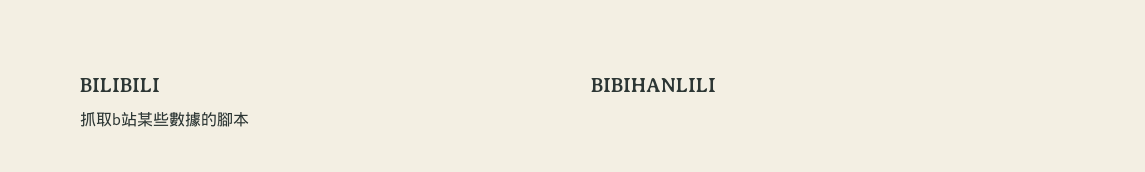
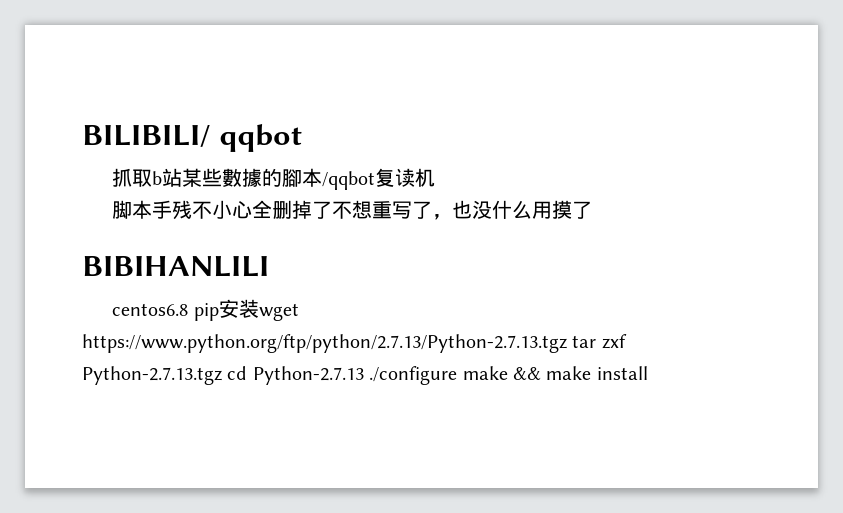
- BILIBILI
+ BILIBILI/ qqbot
- 抓取b站某些數據的腳本
+ 抓取b站某些數據的腳本/qqbot复读机
+ 脚本手残不小心全删掉了不想重写了，也没什么用摸了
  BIBIHANLILI
+ centos6.8 pip安装wget https://www.python.org/ftp/python/2.7.13/Python-2.7.13.tgz tar zxf Python-2.7.13.tgz cd Python-2.7.13 ./configure make && make install

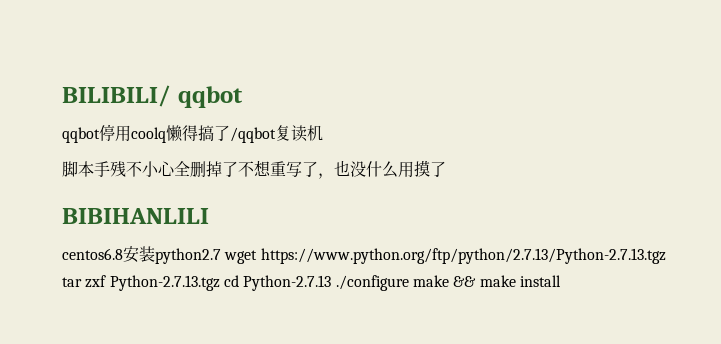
- 抓取b站某些數據的腳本/qqbot复读机
+ qqbot停用coolq懒得搞了/qqbot复读机
- centos6.8 pip安装wget https://www.python.org/ftp/python/2.7.13/Python-2.7.13.tgz tar zxf Python-2.7.13.tgz cd Python-2.7.13 ./configure make && make install
+ centos6.8安装python2.7 wget https://www.python.org/ftp/python/2.7.13/Python-2.7.13.tgz tar zxf Python-2.7.13.tgz cd Python-2.7.13 ./configure make && make install

